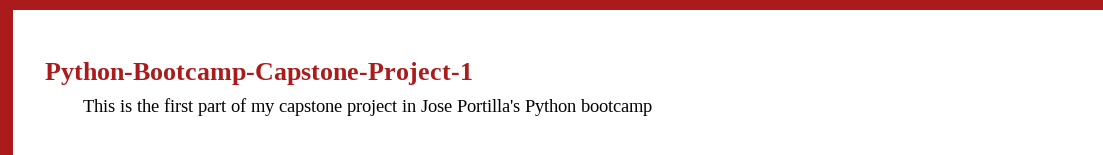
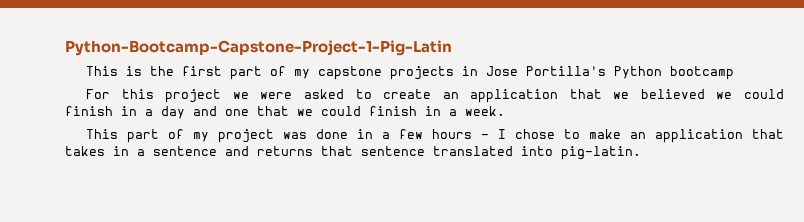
- Python-Bootcamp-Capstone-Project-1
+ Python-Bootcamp-Capstone-Project-1-Pig-Latin
- This is the first part of my capstone project in Jose Portilla's Python bootcamp
+ This is the first part of my capstone projects in Jose Portilla's Python bootcamp
+ For this project we were asked to create an application that we believed we could finish in a day and one that we could finish in a week.
+ This part of my project was done in a few hours - I chose to make an application that takes in a sentence and returns that sentence translated into pig-latin.

